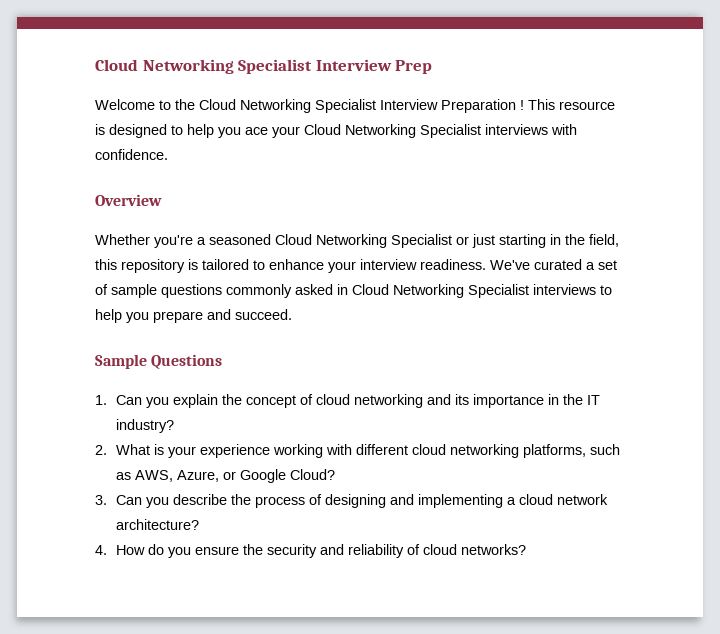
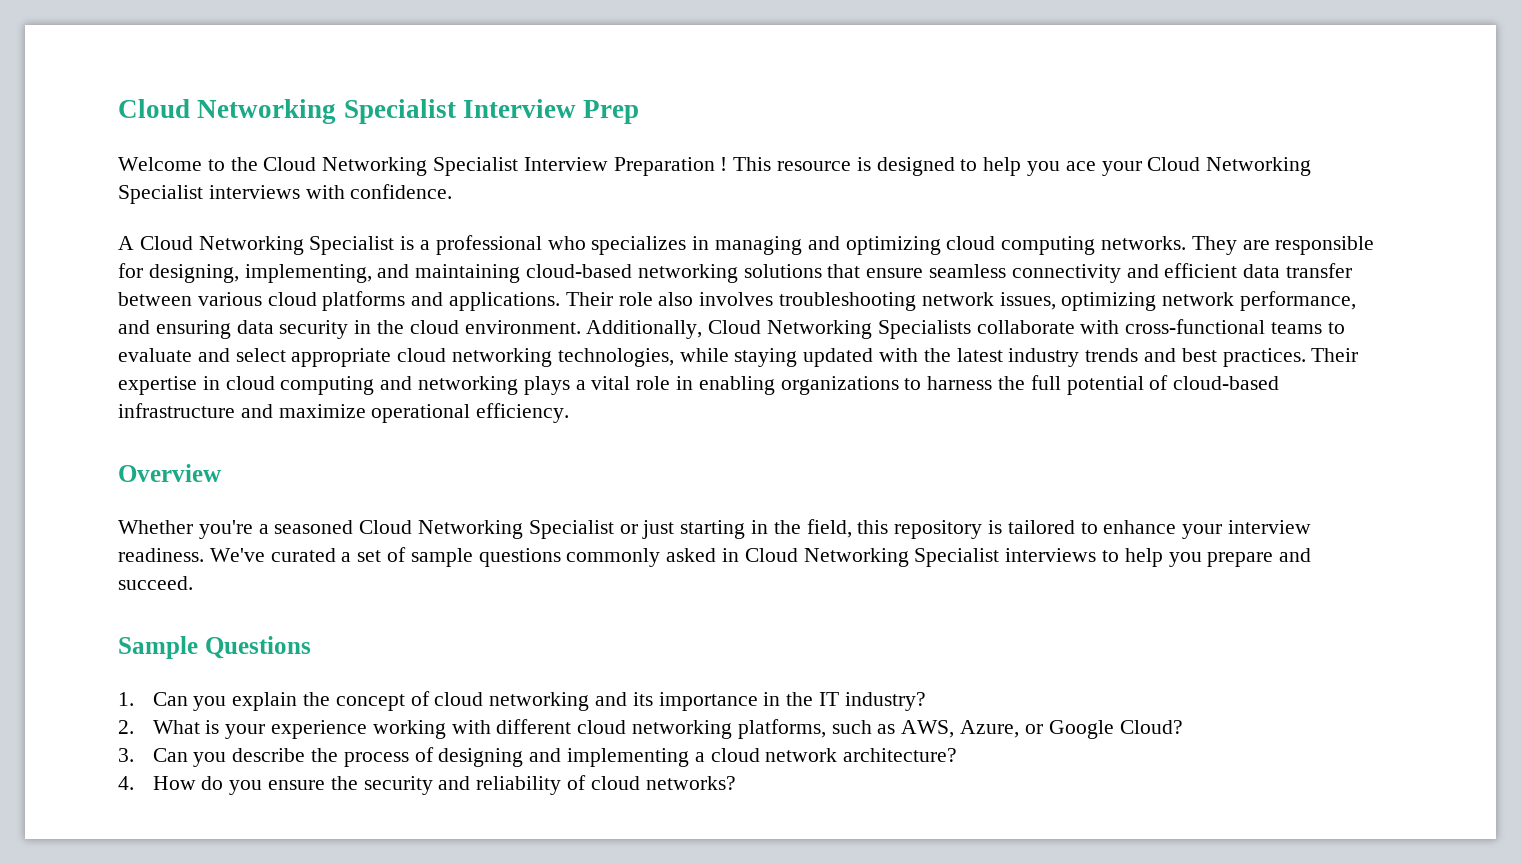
+ A Cloud Networking Specialist is a professional who specializes in managing and optimizing cloud computing networks. They are responsible for designing, implementing, and maintaining cloud-based networking solutions that ensure seamless connectivity and efficient data transfer between various cloud platforms and applications. Their role also involves troubleshooting network issues, optimizing network performance, and ensuring data security in the cloud environment. Additionally, Cloud Networking Specialists collaborate with cross-functional teams to evaluate and select appropriate cloud networking technologies, while staying updated with the latest industry trends and best practices. Their expertise in cloud computing and networking plays a vital role in enabling organizations to harness the full potential of cloud-based infrastructure and maximize operational efficiency.

